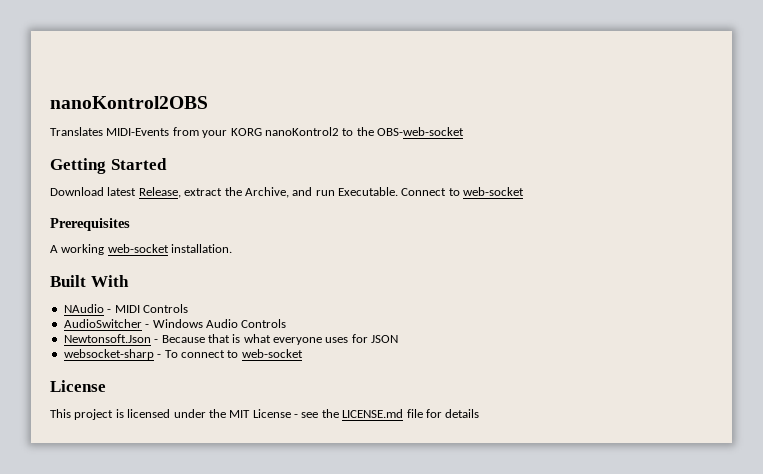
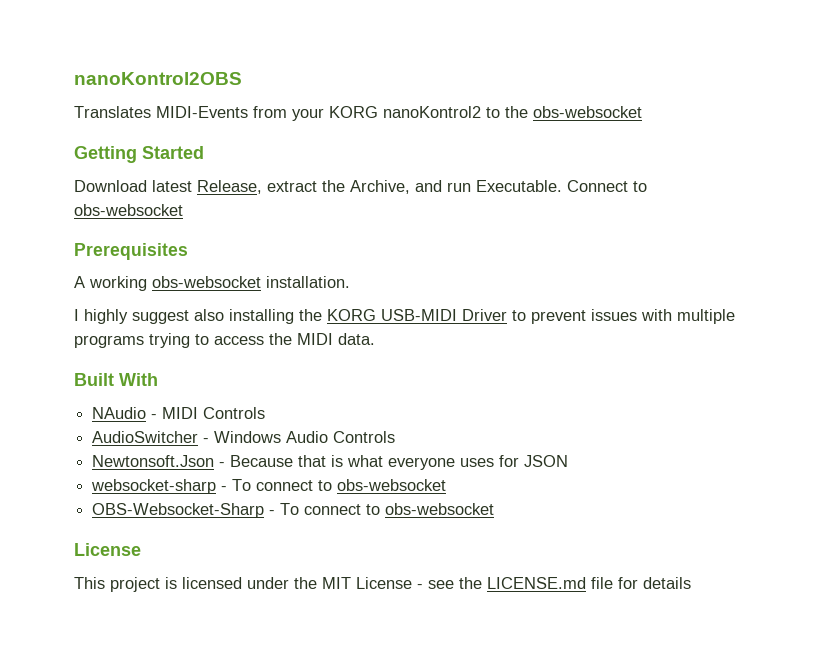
- Translates MIDI-Events from your KORG nanoKontrol2 to the OBS-web-socket
+ Translates MIDI-Events from your KORG nanoKontrol2 to the obs-websocket
- Connect to web-socket
+ Connect to obs-websocket
- A working web-socket installation.
+ A working obs-websocket installation.
+ I highly suggest also installing the KORG USB-MIDI Driver to prevent issues with multiple programs trying to access the MIDI data.
- websocket-sharp - To connect to web-socket
+ websocket-sharp - To connect to obs-websocket
+ OBS-Websocket-Sharp - To connect to obs-websocket

